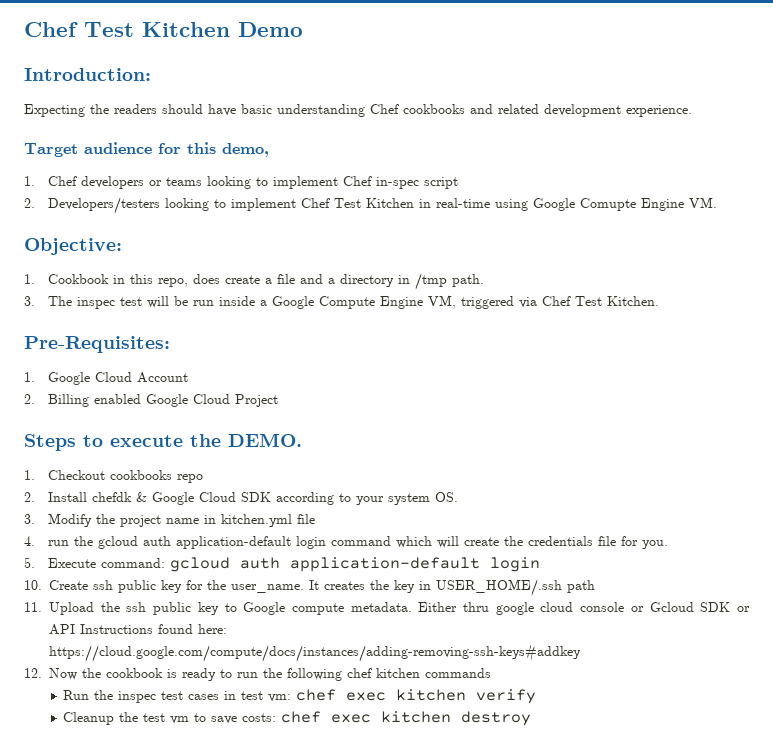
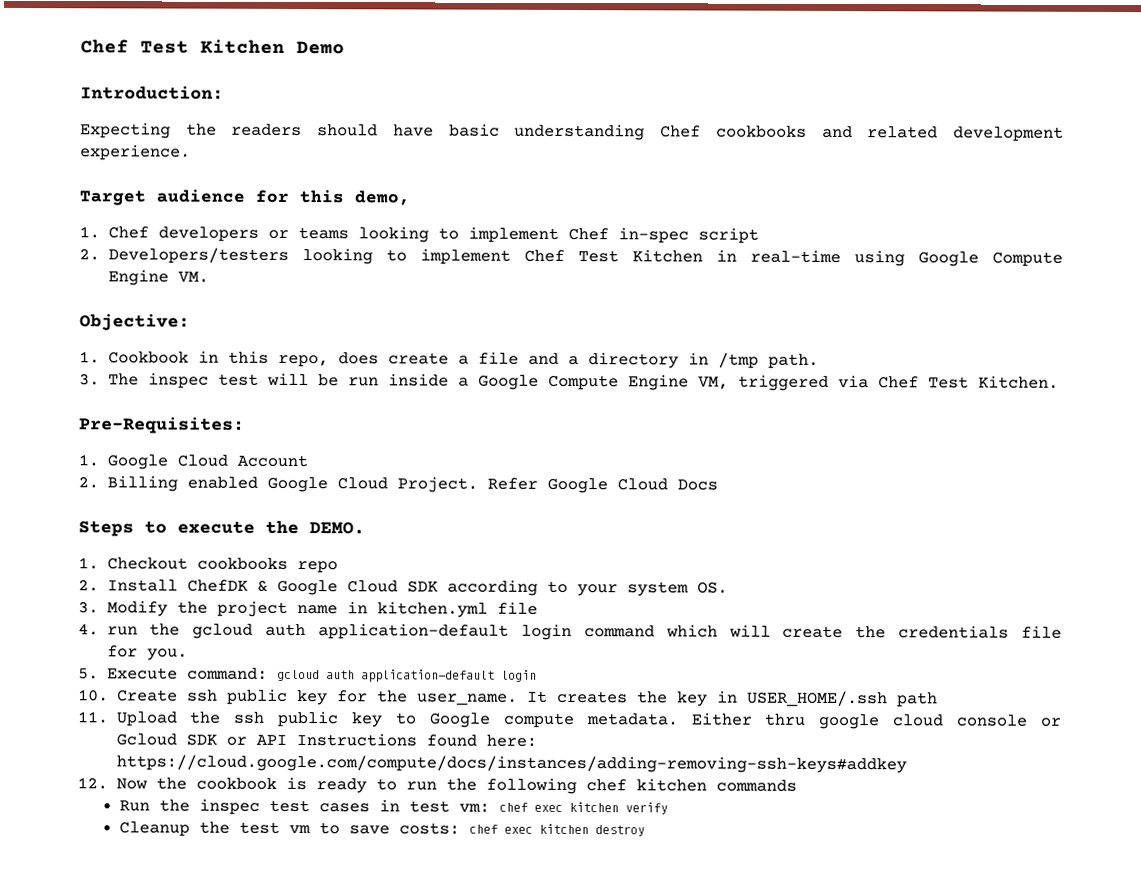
- 2. Developers/testers looking to implement Chef Test Kitchen in real-time using Google Comupte Engine VM.
+ 2. Developers/testers looking to implement Chef Test Kitchen in real-time using Google Compute Engine VM.
- 2. Billing enabled Google Cloud Project
+ 2. Billing enabled Google Cloud Project. Refer Google Cloud Docs
- 2. Install chefdk & Google Cloud SDK according to your system OS.
+ 2. Install ChefDK & Google Cloud SDK according to your system OS.

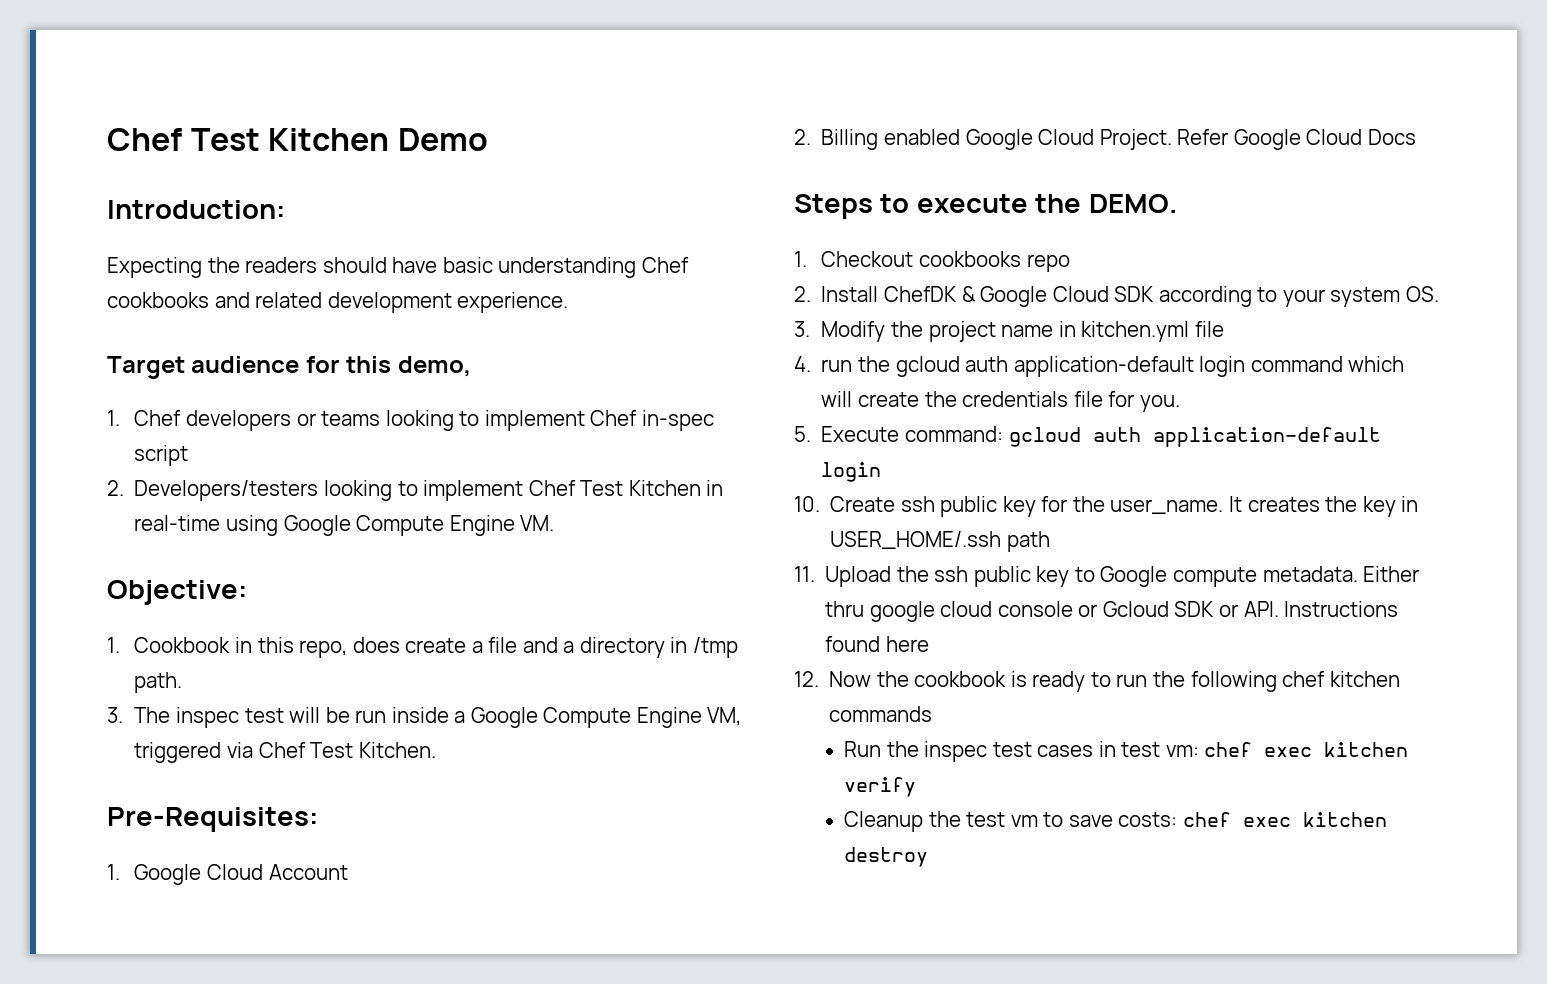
- Either thru google cloud console or Gcloud SDK or API Instructions found here: https://cloud.google.com/compute/docs/instances/adding-removing-ssh-keys#addkey
+ Either thru google cloud console or Gcloud SDK or API. Instructions found here

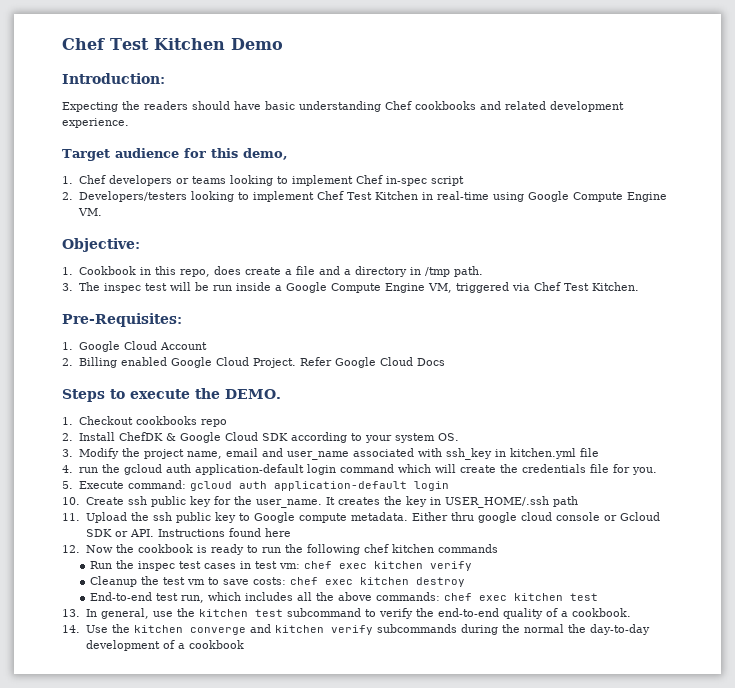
- 3. Modify the project name in kitchen.yml file
+ 3. Modify the project name, email and user_name associated with ssh_key in kitchen.yml file
+ End-to-end test run, which includes all the above commands: chef exec kitchen test
+ 13. In general, use the kitchen test subcommand to verify the end-to-end quality of a cookbook.
+ 14. Use the kitchen converge and kitchen verify subcommands during the normal the day-to-day development of a cookbook

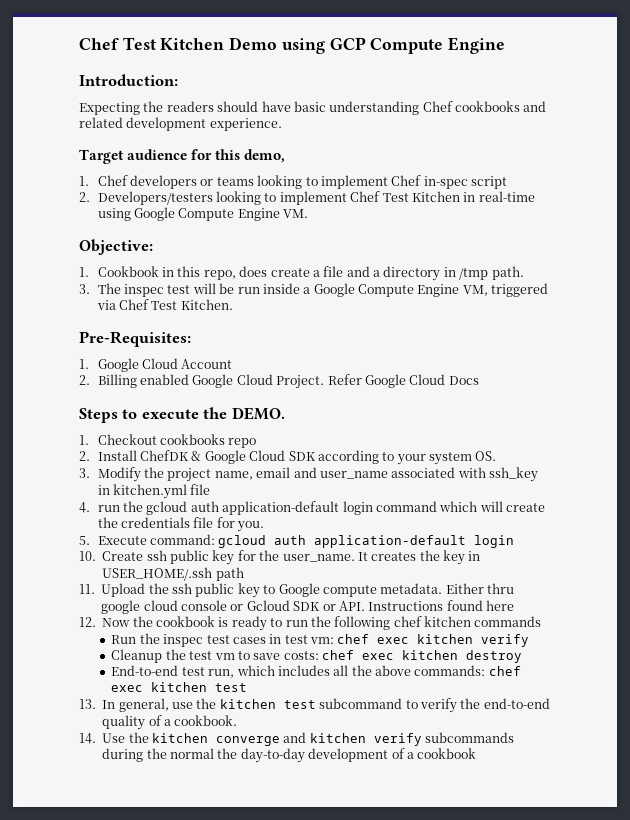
- Chef Test Kitchen Demo
+ Chef Test Kitchen Demo using GCP Compute Engine

